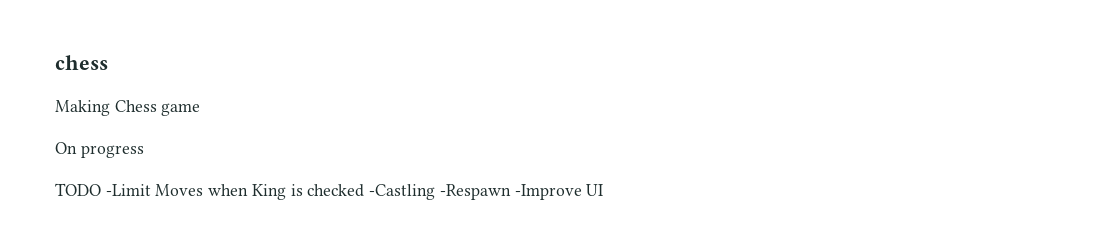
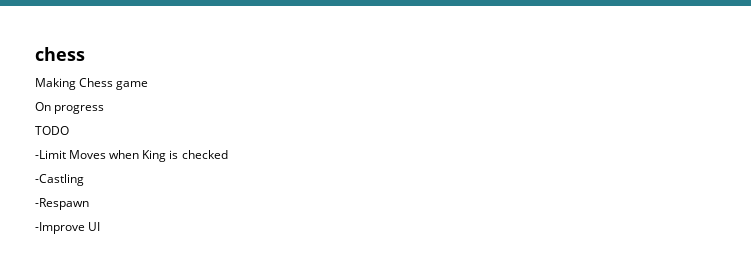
- TODO -Limit Moves when King is checked -Castling -Respawn -Improve UI
+ TODO
+ -Limit Moves when King is checked
+ -Castling
+ -Respawn
+ -Improve UI

